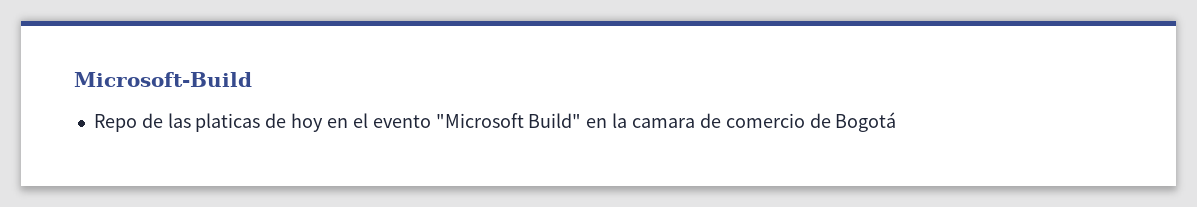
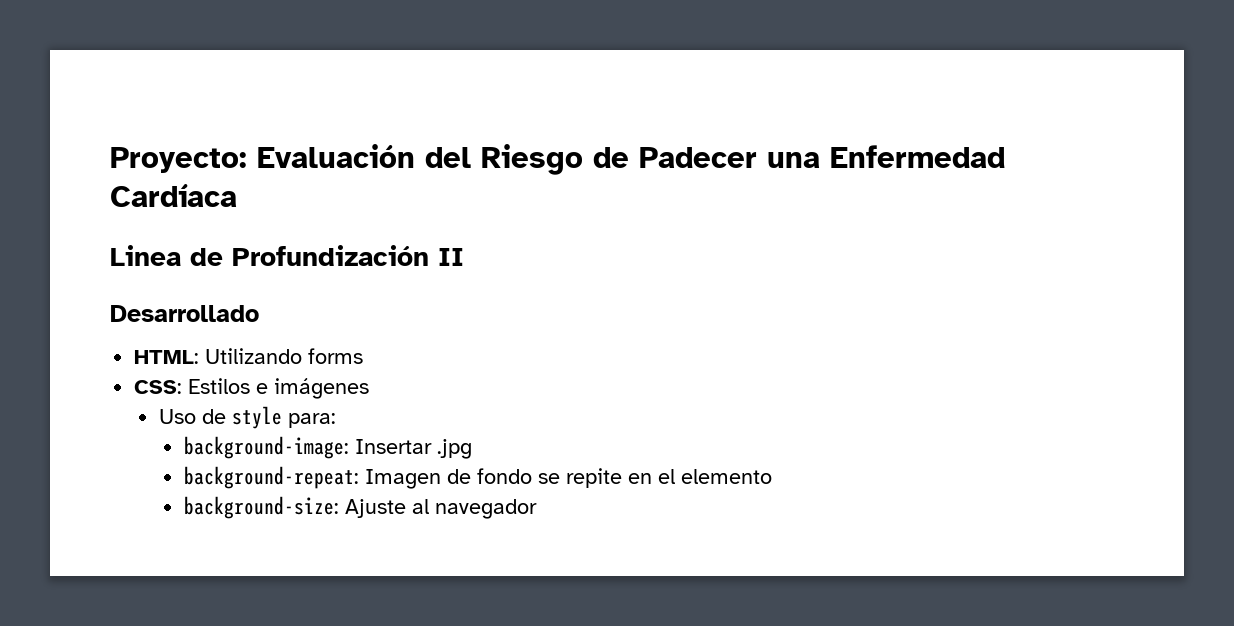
- Microsoft-Build
- Repo de las platicas de hoy en el evento "Microsoft Build" en la camara de comercio de Bogotá
+ Proyecto: Evaluación del Riesgo de Padecer una Enfermedad Cardíaca
+ Linea de Profundización II
+ Desarrollado
+ HTML: Utilizando forms
+ CSS: Estilos e imágenes
+ Uso de style para:
+ background-image: Insertar .jpg
+ background-repeat: Imagen de fondo se repite en el elemento
+ background-size: Ajuste al navegador

